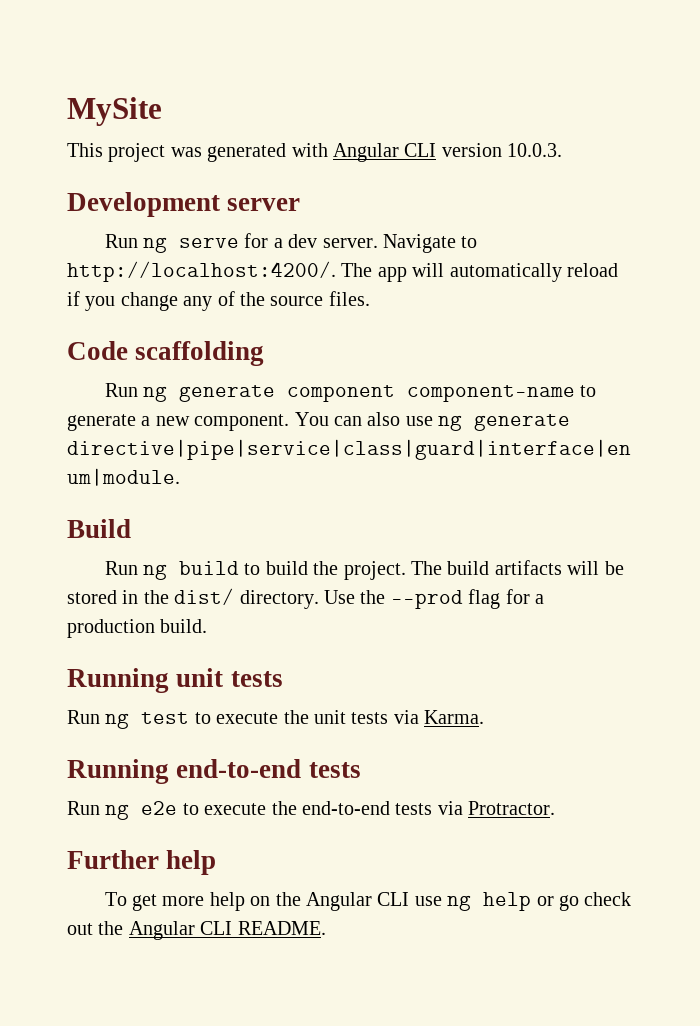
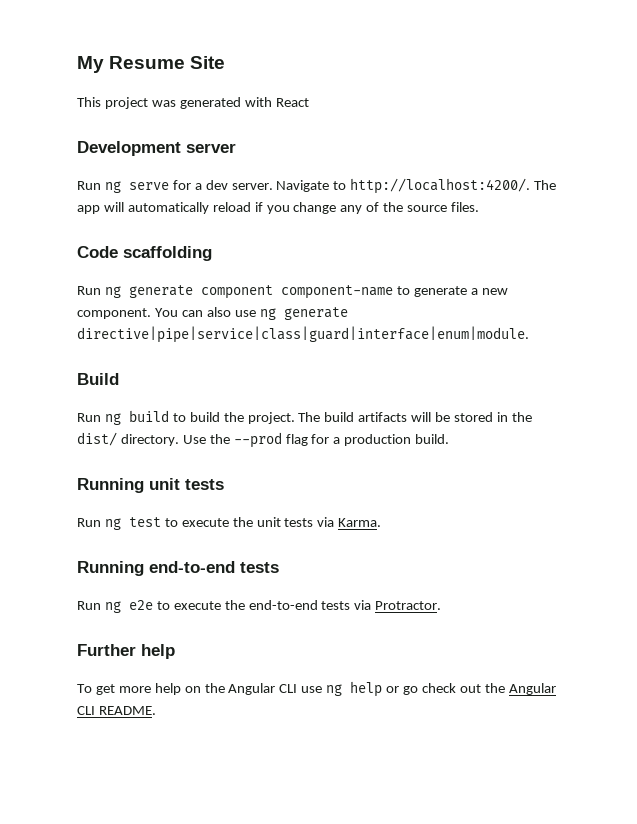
- MySite
+ My Resume Site
- This project was generated with Angular CLI version 10.0.3.
+ This project was generated with React

